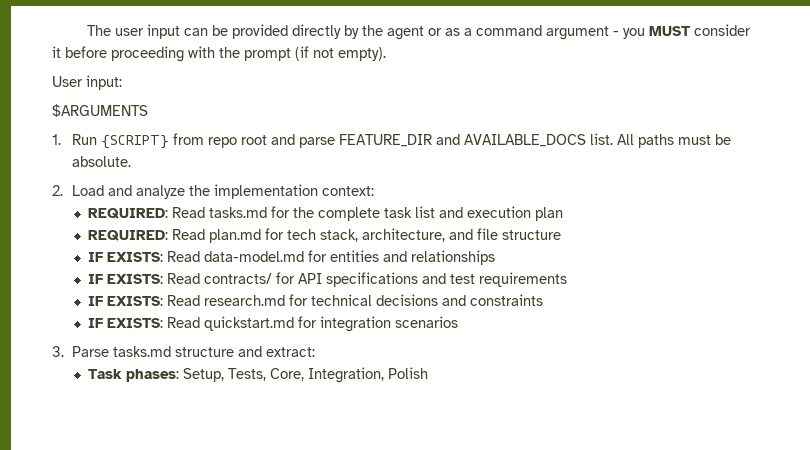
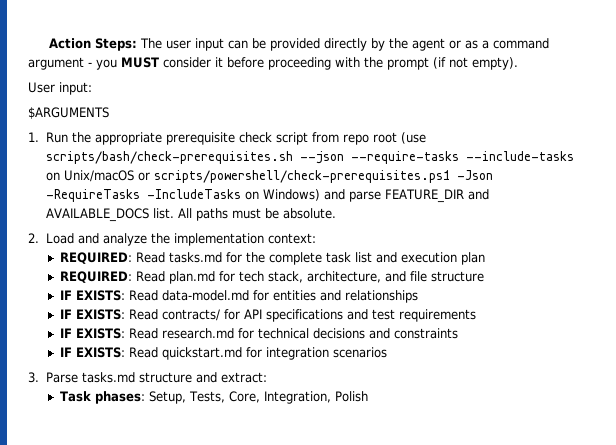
- The user input can be provided directly by the agent or as a command argument - you MUST consider it before proceeding with the prompt (if not empty).
+ Action Steps: The user input can be provided directly by the agent or as a command argument - you MUST consider it before proceeding with the prompt (if not empty).
- 1. Run {SCRIPT} from repo root and parse FEATURE_DIR and AVAILABLE_DOCS list.
+ 1. Run the appropriate prerequisite check script from repo root (use scripts/bash/check-prerequisites.sh --json --require-tasks --include-tasks on Unix/macOS or scripts/powershell/check-prerequisites.ps1 -Json -RequireTasks -IncludeTasks on Windows) and parse FEATURE_DIR and AVAILABLE_DOCS list.

